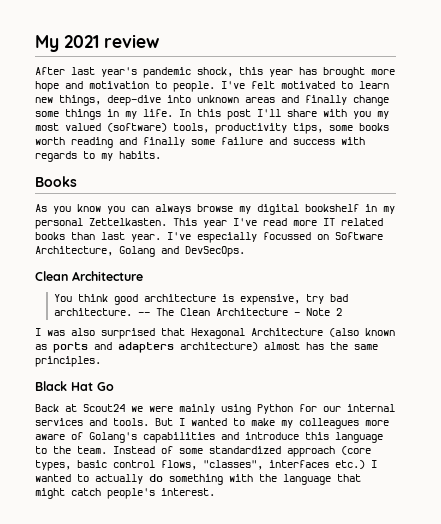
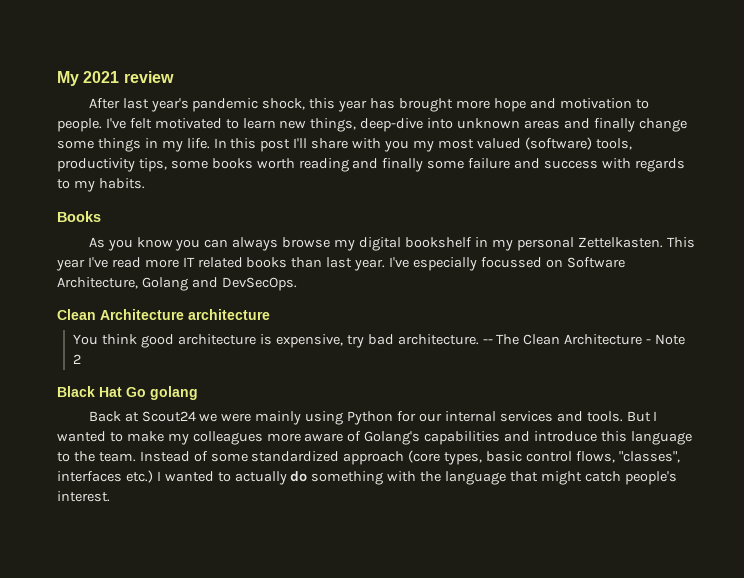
  I've especially focussed on Software Architecture, Golang and DevSecOps.
- Clean Architecture
+ Clean Architecture architecture
- I was also surprised that Hexagonal Architecture (also known as ports and adapters architecture) almost has the same principles.
- Black Hat Go
+ Black Hat Go golang

